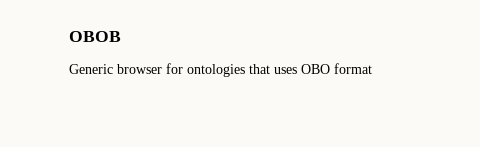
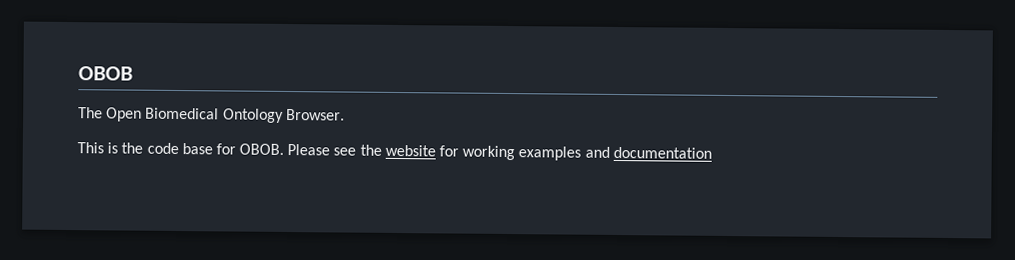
- Generic browser for ontologies that uses OBO format
+ The Open Biomedical Ontology Browser.
+ This is the code base for OBOB. Please see the website for working examples and documentation

